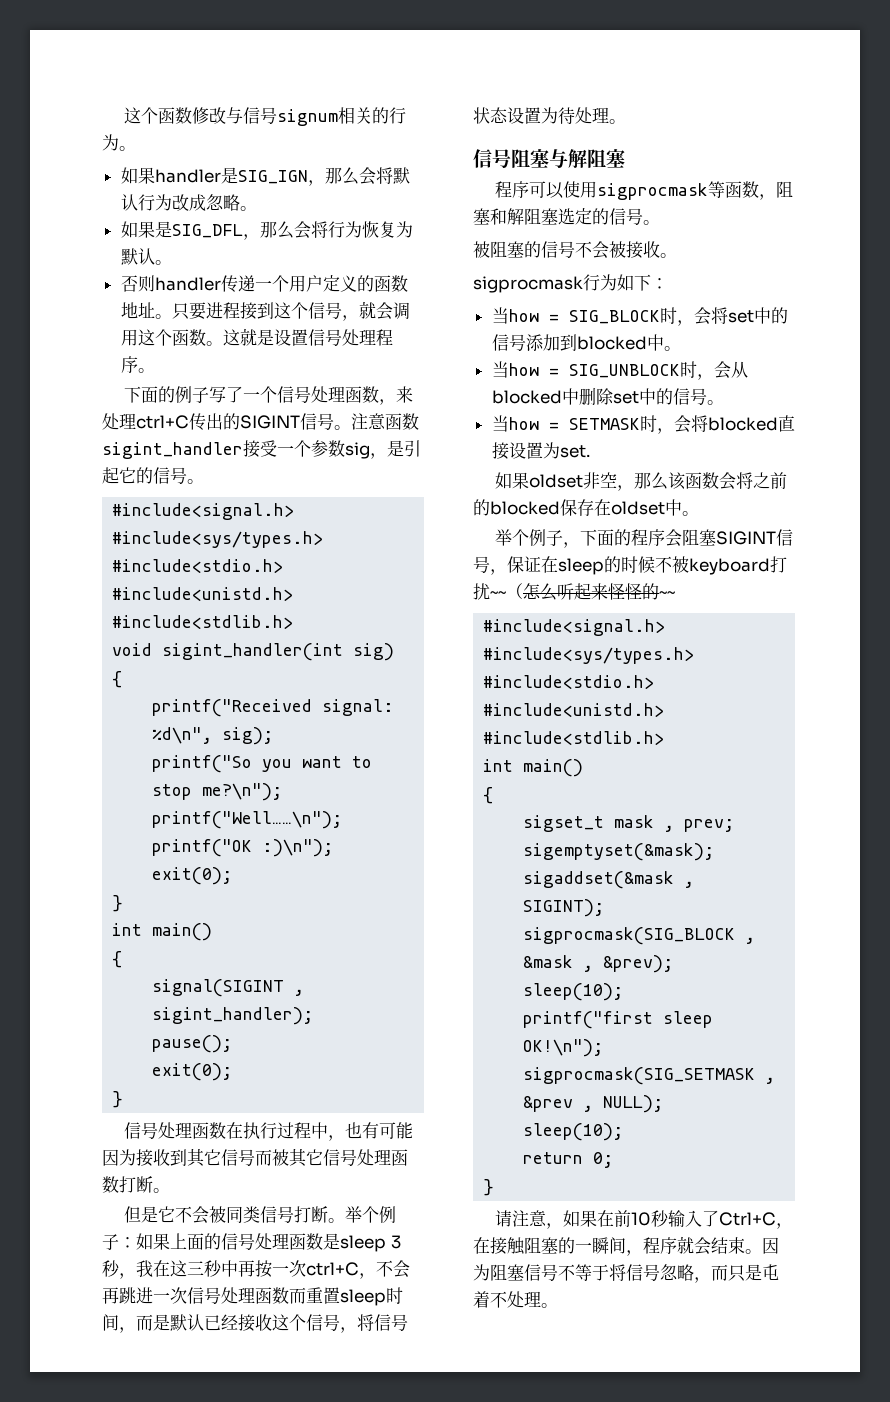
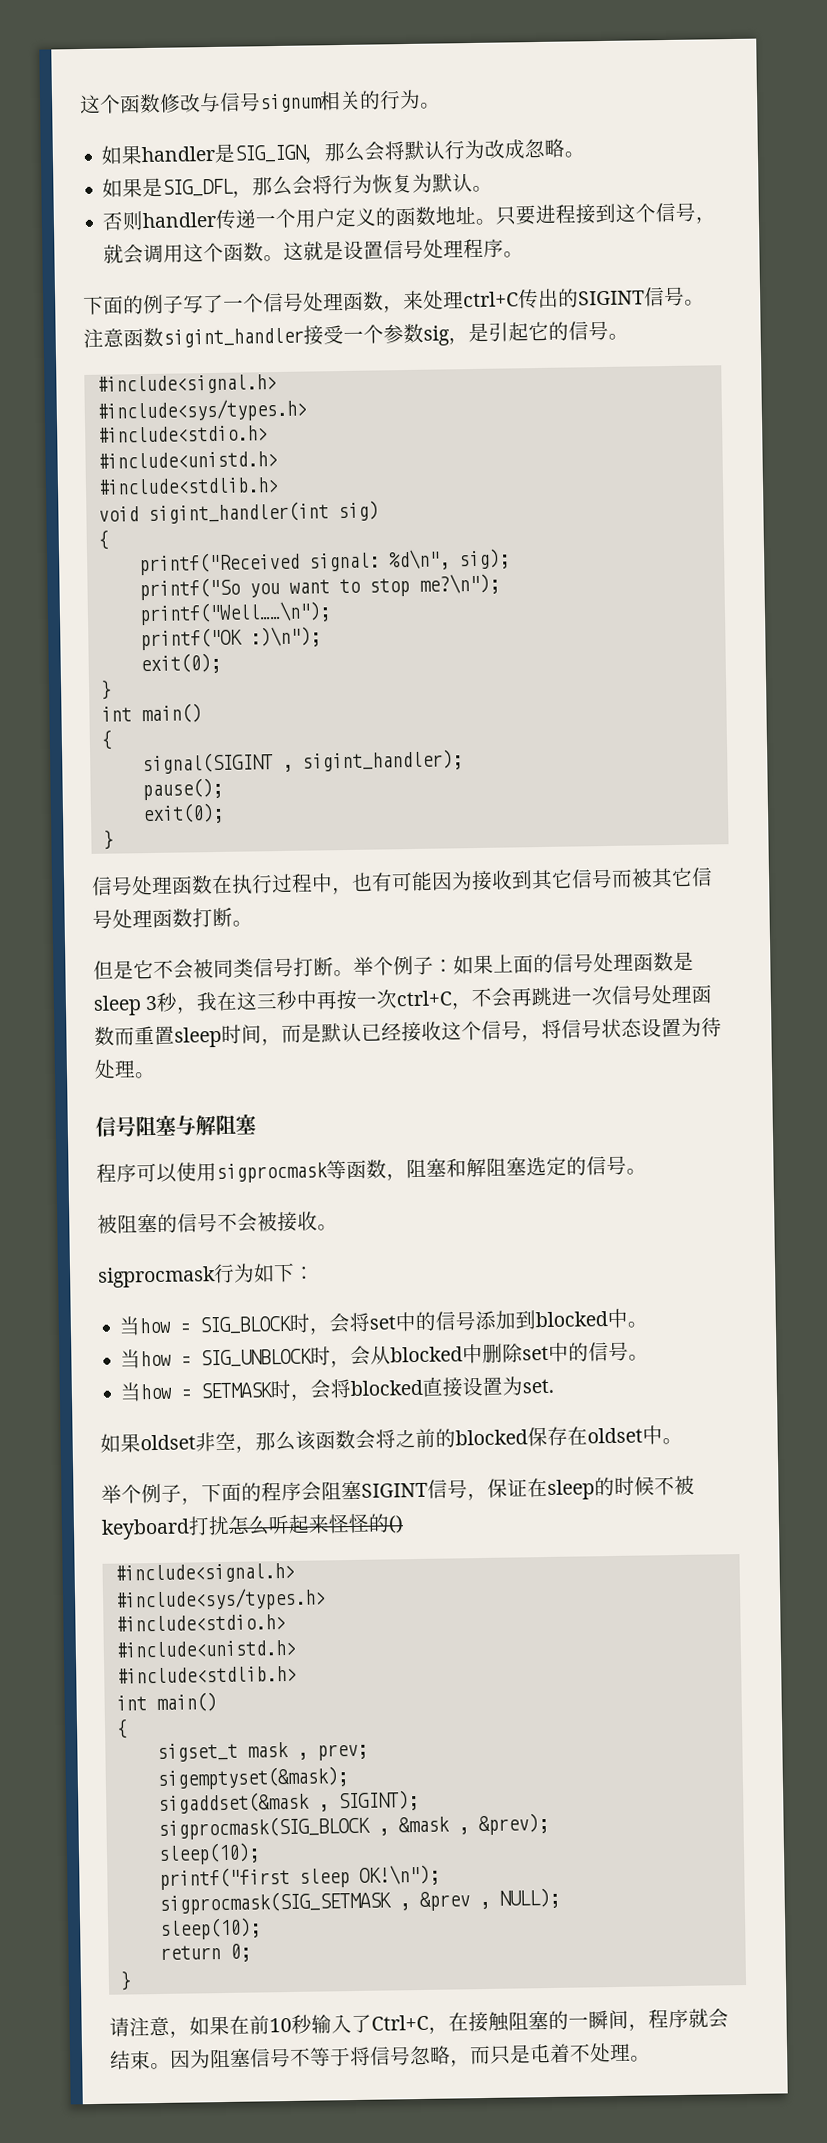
- 举个例子，下面的程序会阻塞SIGINT信号，保证在sleep的时候不被keyboard打扰~~（怎么听起来怪怪的~~
+ 举个例子，下面的程序会阻塞SIGINT信号，保证在sleep的时候不被keyboard打扰怎么听起来怪怪的()

